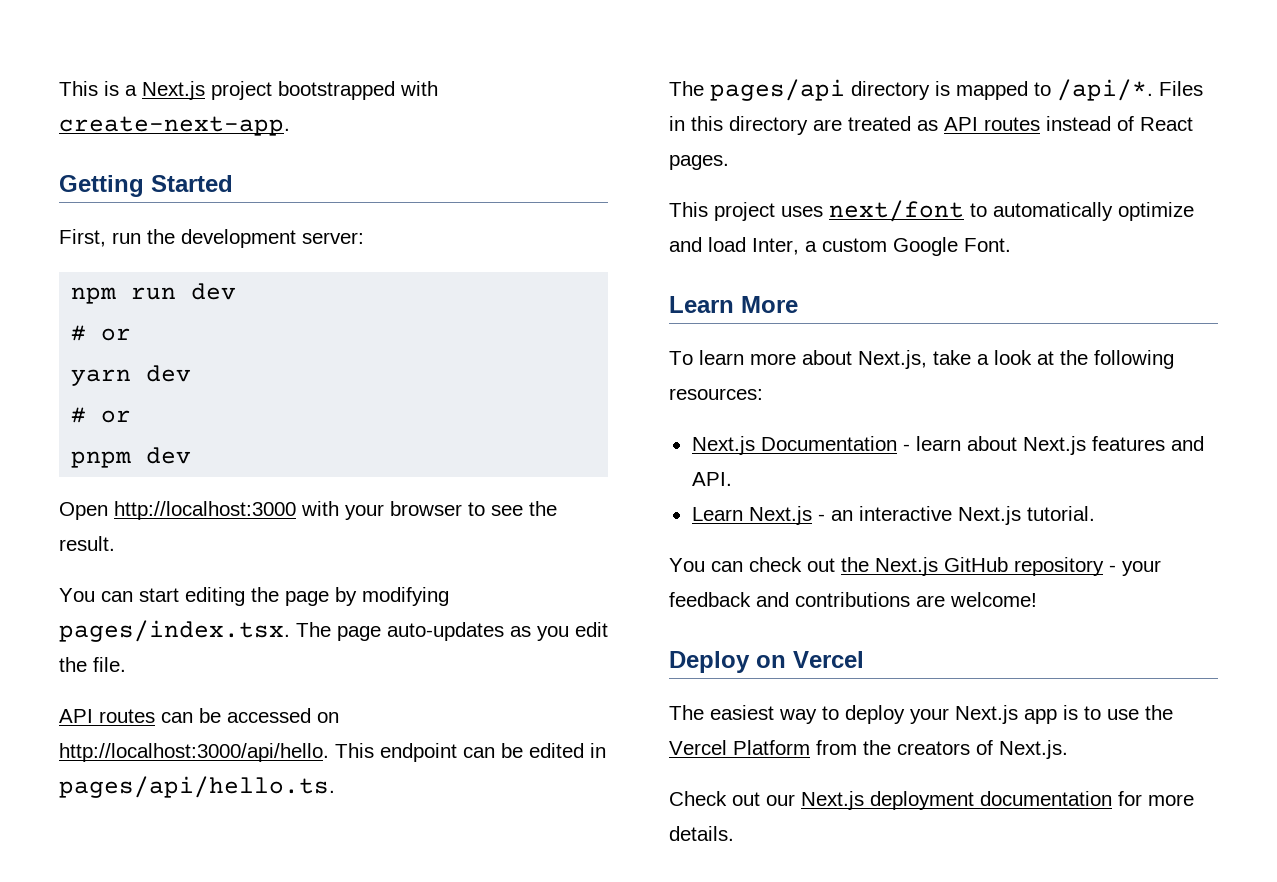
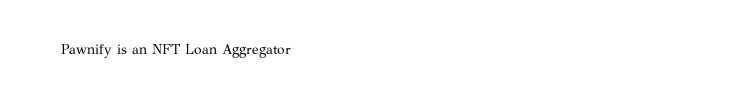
- This is a Next.js project bootstrapped with create-next-app.
- Getting Started
- First, run the development server:
- npm run dev
- # or
- yarn dev
- # or
- pnpm dev
- Open http://localhost:3000 with your browser to see the result.
- You can start editing the page by modifying pages/index.tsx. The page auto-updates as you edit the file.
- API routes can be accessed on http://localhost:3000/api/hello. This endpoint can be edited in pages/api/hello.ts.
- The pages/api directory is mapped to /api/*. Files in this directory are treated as API routes instead of React pages.
- This project uses next/font to automatically optimize and load Inter, a custom Google Font.
- Learn More
- To learn more about Next.js, take a look at the following resources:
- Next.js Documentation - learn about Next.js features and API.
- Learn Next.js - an interactive Next.js tutorial.
- You can check out the Next.js GitHub repository - your feedback and contributions are welcome!
- Deploy on Vercel
- The easiest way to deploy your Next.js app is to use the Vercel Platform from the creators of Next.js.
- Check out our Next.js deployment documentation for more details.
+ Pawnify is an NFT Loan Aggregator

